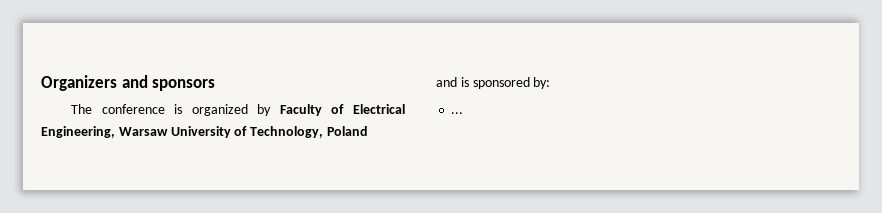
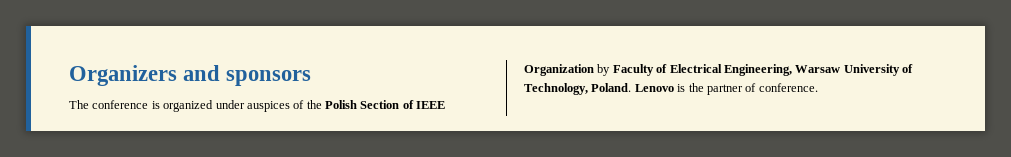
- The conference is organized by Faculty of Electrical Engineering, Warsaw University of Technology, Poland
- and is sponsored by:
- ...
+ The conference is organized under auspices of the Polish Section of IEEE Organization by Faculty of Electrical Engineering, Warsaw University of Technology, Poland. Lenovo is the partner of conference.

